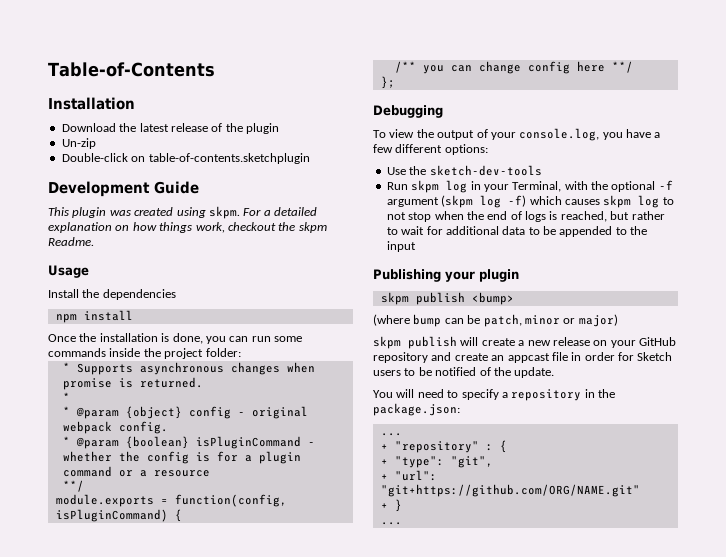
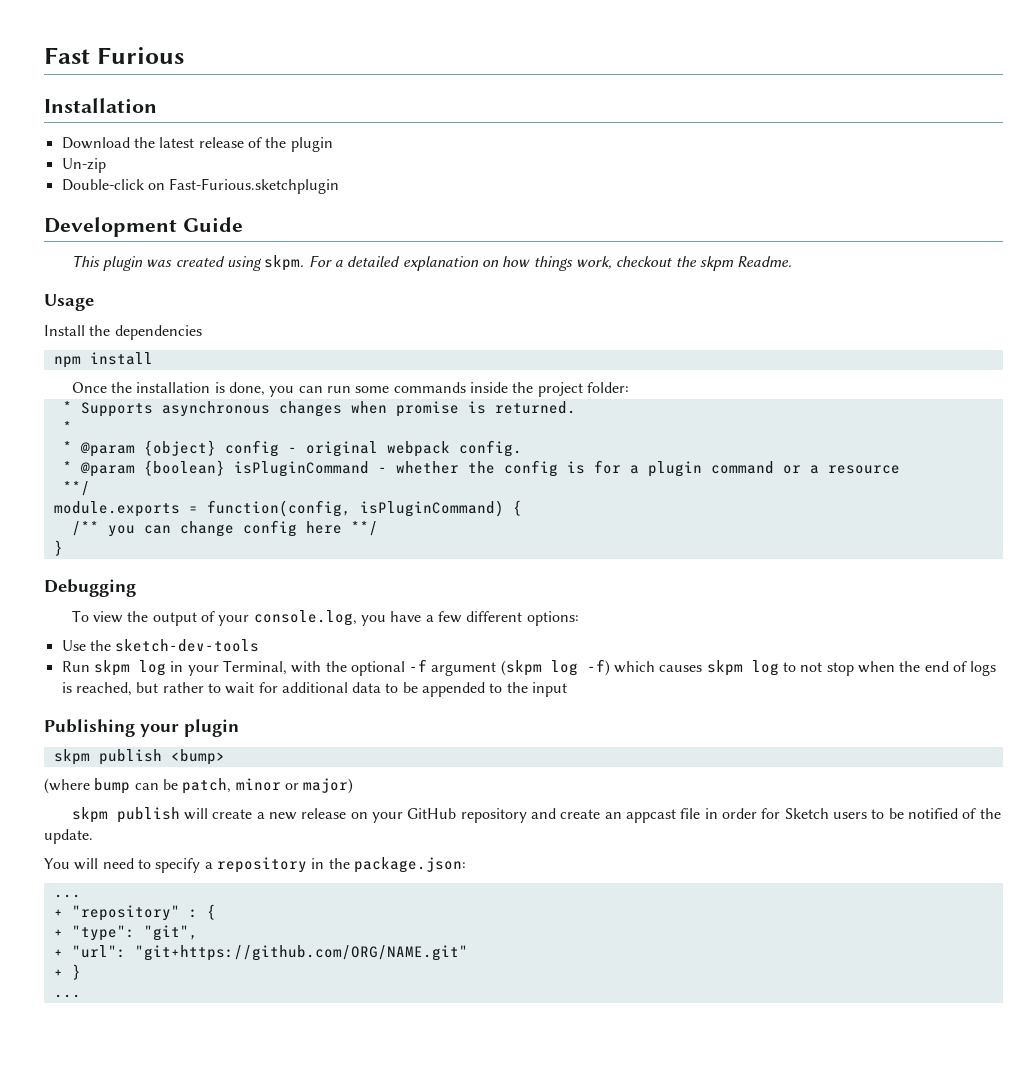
- Table-of-Contents
+ Fast Furious
- Double-click on table-of-contents.sketchplugin
+ Double-click on Fast-Furious.sketchplugin
  /** you can change config here **/
- };
+ }

